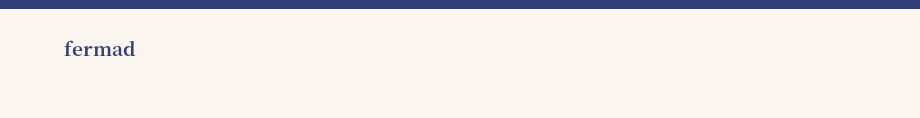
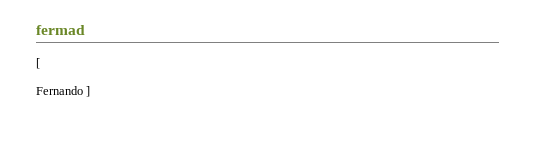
+ [
+ Fernando ]

